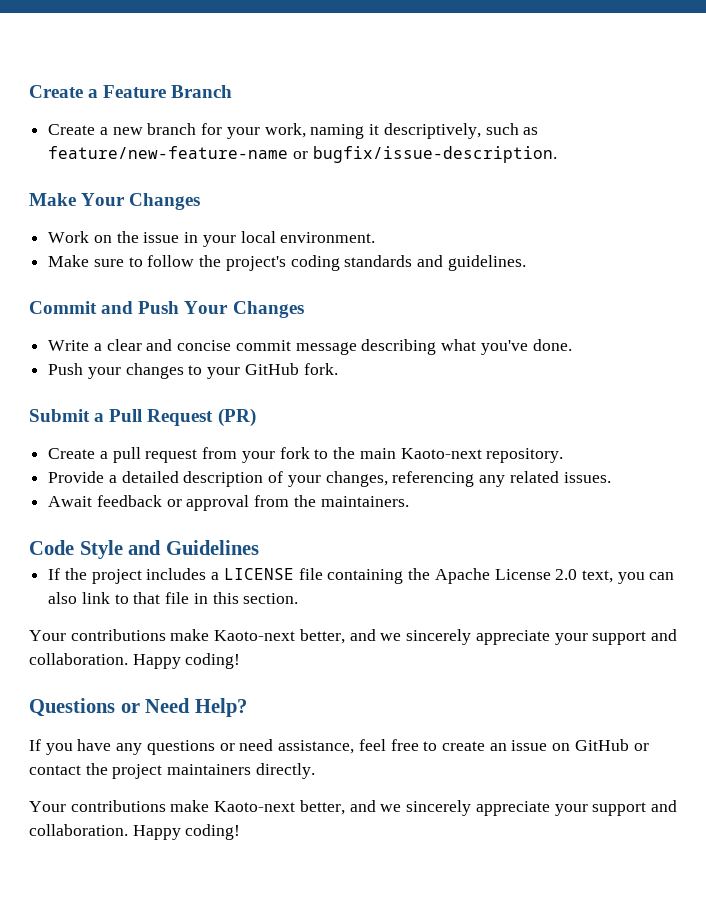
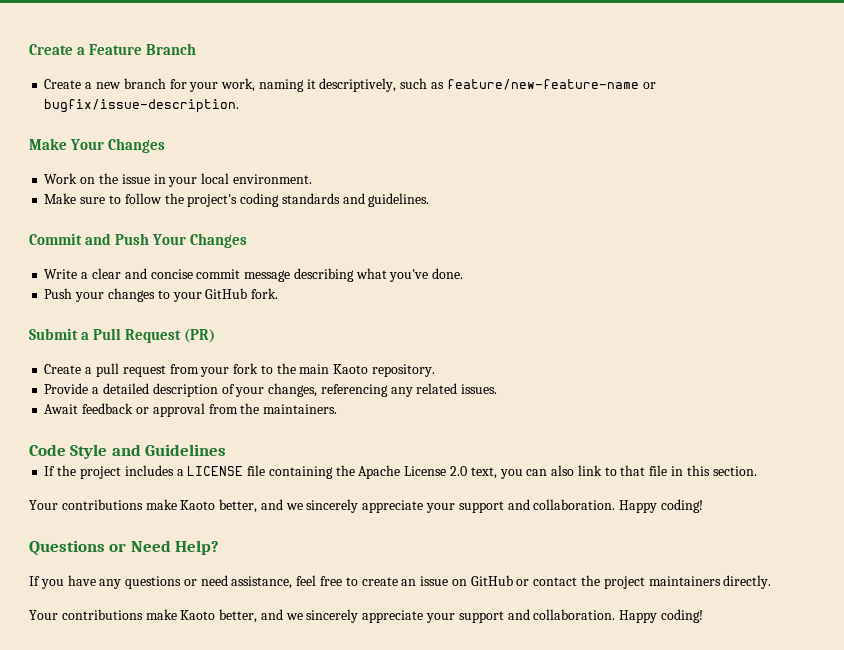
- Create a pull request from your fork to the main Kaoto-next repository.
+ Create a pull request from your fork to the main Kaoto repository.
  If the project includes a LICENSE file containing the Apache License 2.0 text, you can also link to that file in this section.
- Your contributions make Kaoto-next better, and we sincerely appreciate your support and collaboration.
+ Your contributions make Kaoto better, and we sincerely appreciate your support and collaboration.
  If you have any questions or need assistance, feel free to create an issue on GitHub or contact the project maintainers directly.
- Your contributions make Kaoto-next better, and we sincerely appreciate your support and collaboration.
+ Your contributions make Kaoto better, and we sincerely appreciate your support and collaboration.

